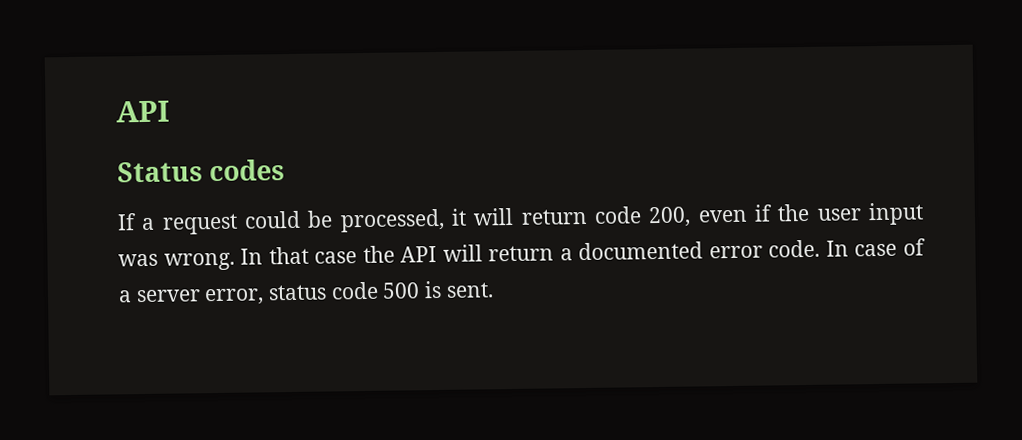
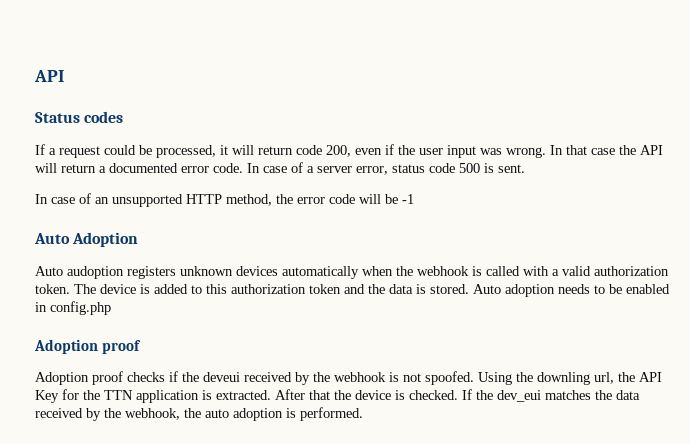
+ In case of an unsupported HTTP method, the error code will be -1
+ Auto Adoption
+ Auto audoption registers unknown devices automatically when the webhook is called with a valid authorization token. The device is added to this authorization token and the data is stored. Auto adoption needs to be enabled in config.php
+ Adoption proof
+ Adoption proof checks if the deveui received by the webhook is not spoofed. Using the downling url, the API Key for the TTN application is extracted. After that the device is checked. If the dev_eui matches the data received by the webhook, the auto adoption is performed.

